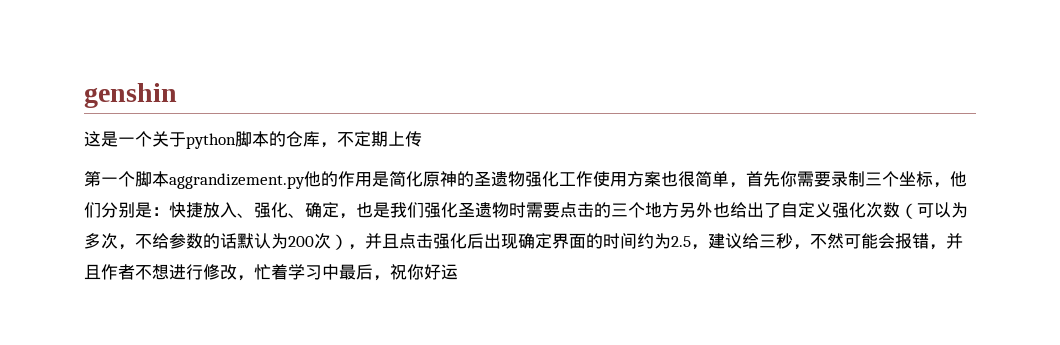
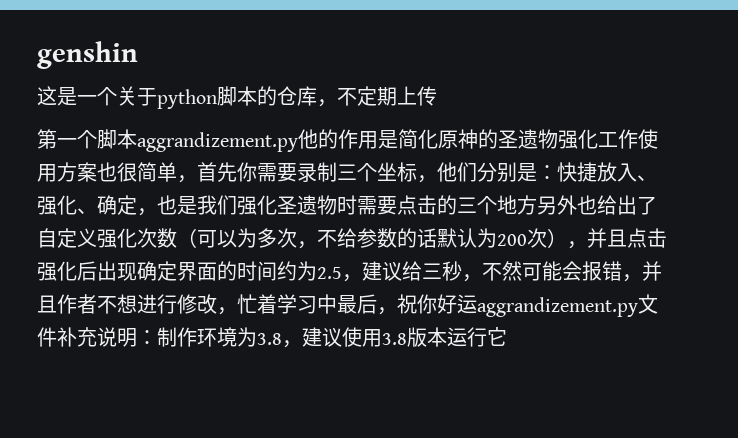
- 快捷放入、强化、确定，也是我们强化圣遗物时需要点击的三个地方另外也给出了自定义强化次数（可以为多次，不给参数的话默认为200次），并且点击强化后出现确定界面的时间约为2.5，建议给三秒，不然可能会报错，并且作者不想进行修改，忙着学习中最后，祝你好运
+ 快捷放入、强化、确定，也是我们强化圣遗物时需要点击的三个地方另外也给出了自定义强化次数（可以为多次，不给参数的话默认为200次），并且点击强化后出现确定界面的时间约为2.5，建议给三秒，不然可能会报错，并且作者不想进行修改，忙着学习中最后，祝你好运aggrandizement.py文件补充说明：制作环境为3.8，建议使用3.8版本运行它

